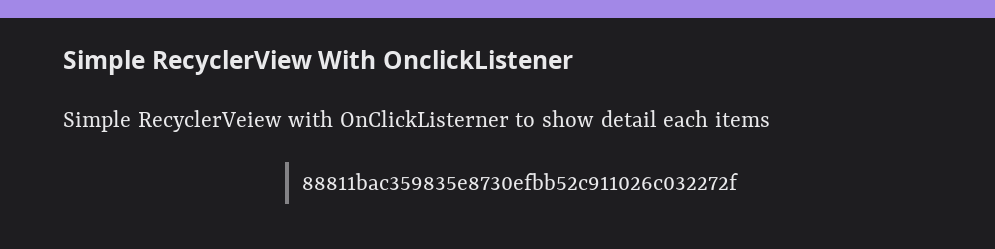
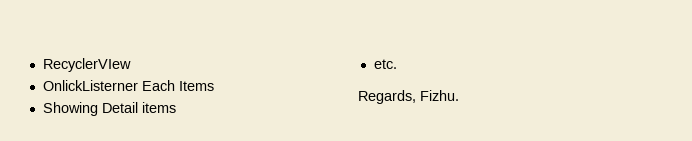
- Simple RecyclerView With OnclickListener
- Simple RecyclerVeiew with OnClickListerner to show detail each items
- 88811bac359835e8730efbb52c911026c032272f
+ RecyclerVIew
+ OnlickListerner Each Items
+ Showing Detail items
+ etc.
+ Regards, Fizhu.

